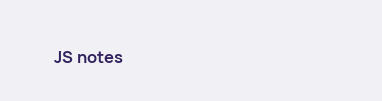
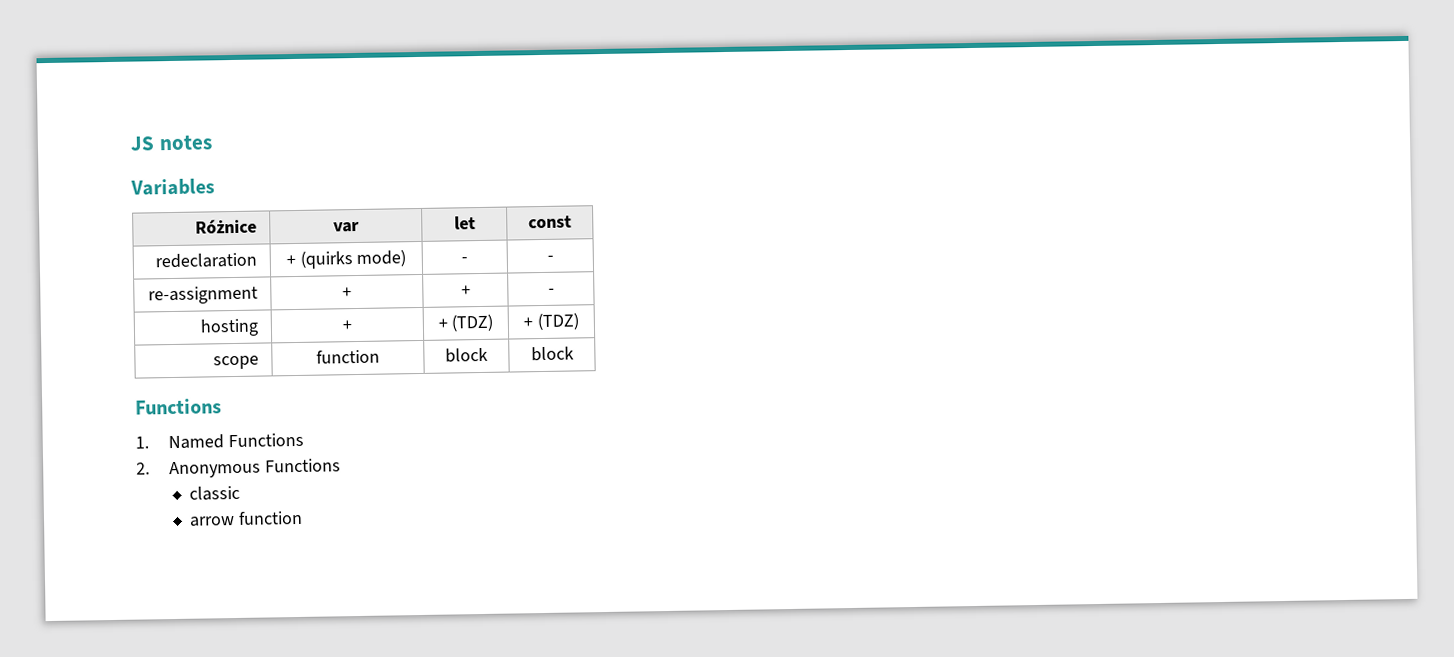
+ Variables
+ Różnice | var | let | const
+ redeclaration | + (quirks mode) | - | -
+ re-assignment | + | + | -
+ hosting | + | + (TDZ) | + (TDZ)
+ scope | function | block | block
+ Functions
+ 1. Named Functions
+ 2. Anonymous Functions
+ classic
+ arrow function

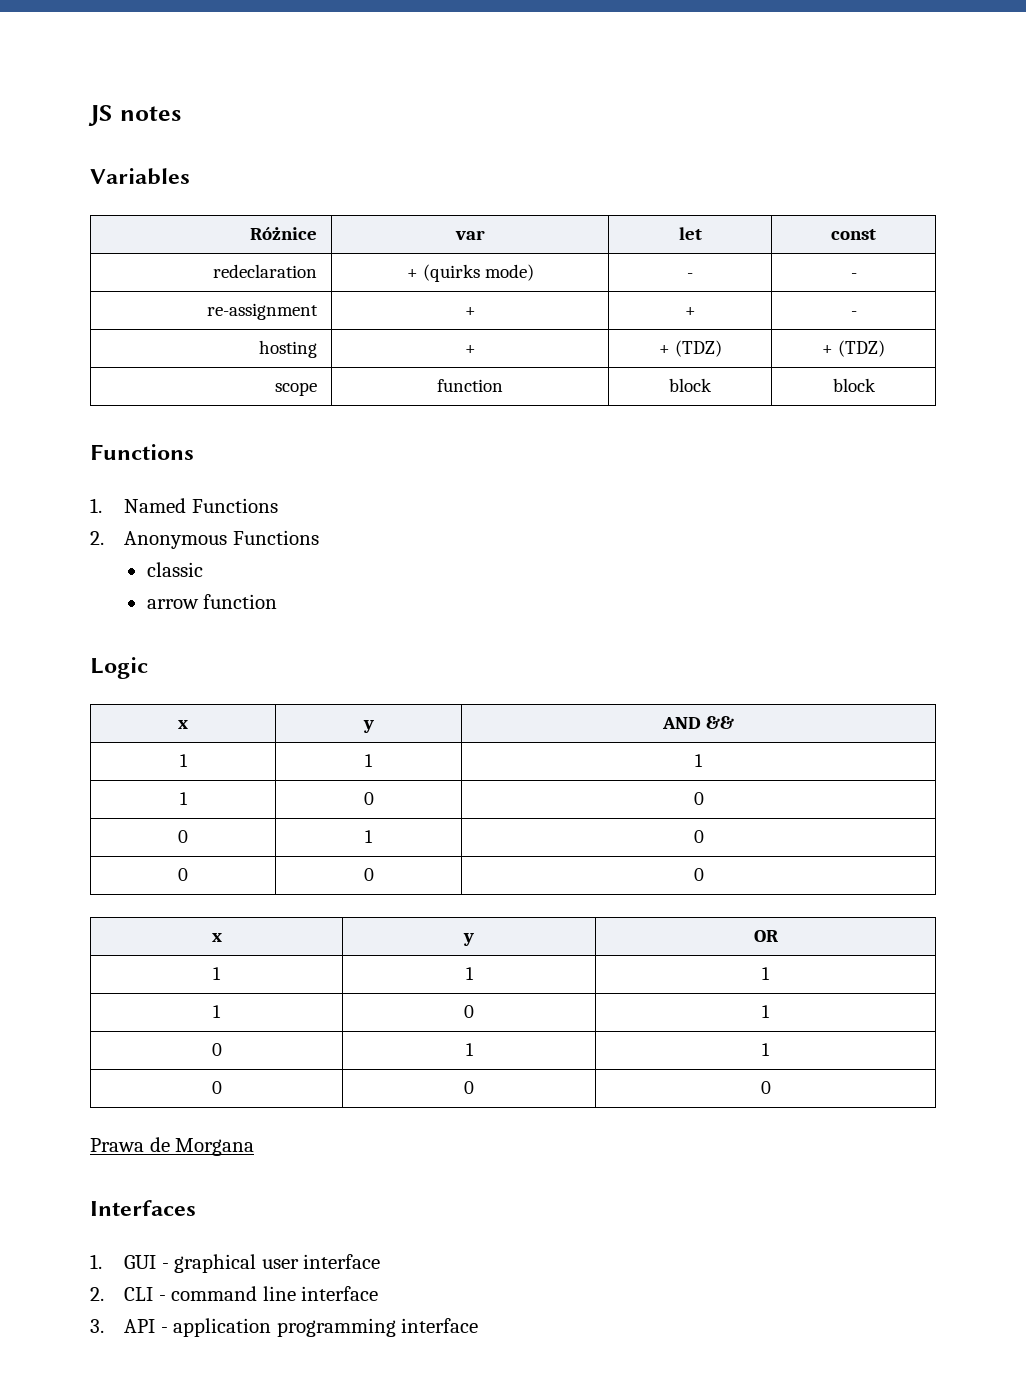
+ Logic
+ x | y | AND &&
+ 1 | 1 | 1
+ 1 | 0 | 0
+ 0 | 1 | 0
+ 0 | 0 | 0
+ x | y | OR
+ 1 | 1 | 1
+ 1 | 0 | 1
+ 0 | 1 | 1
+ 0 | 0 | 0
+ Prawa de Morgana
+ Interfaces
+ 1. GUI - graphical user interface
+ 2. CLI - command line interface
+ 3. API - application programming interface

